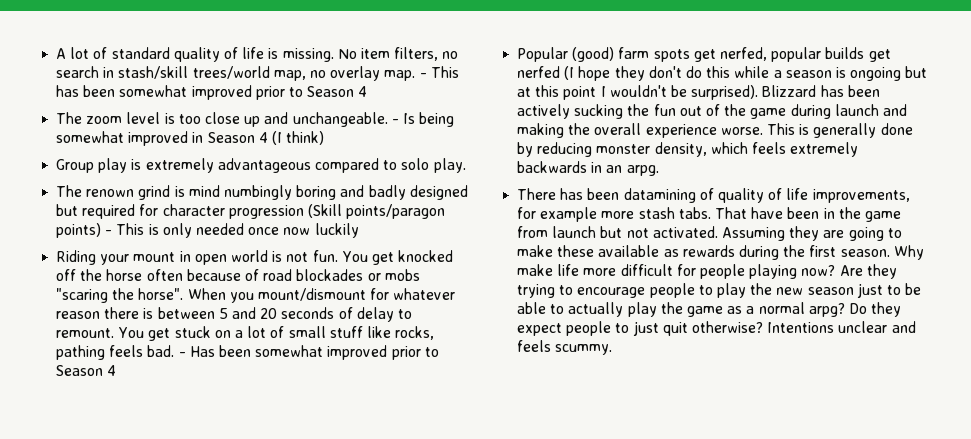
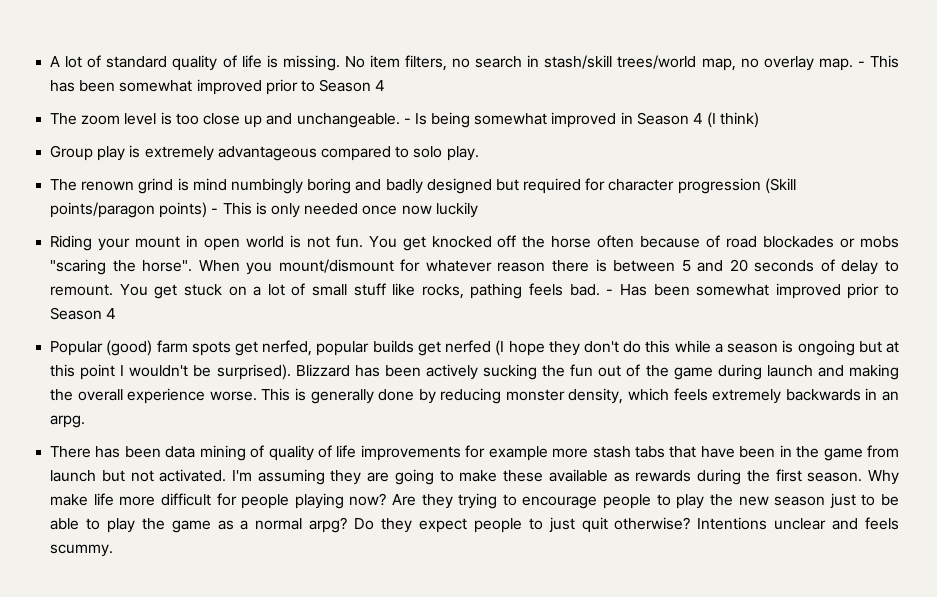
- There has been datamining of quality of life improvements, for example more stash tabs. That have been in the game from launch but not activated.
+ There has been data mining of quality of life improvements for example more stash tabs that have been in the game from launch but not activated.
- Assuming they are going to make these available as rewards during the first season.
+ I'm assuming they are going to make these available as rewards during the first season.
- Are they trying to encourage people to play the new season just to be able to actually play the game as a normal arpg?
+ Are they trying to encourage people to play the new season just to be able to play the game as a normal arpg?

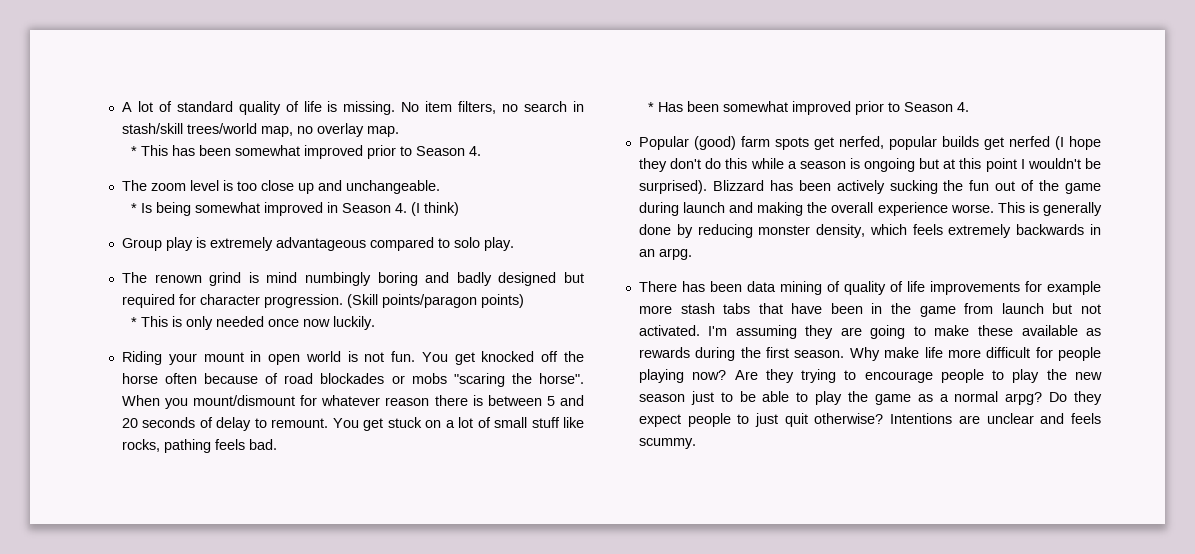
- No item filters, no search in stash/skill trees/world map, no overlay map. - This has been somewhat improved prior to Season 4
+ No item filters, no search in stash/skill trees/world map, no overlay map.
+ * This has been somewhat improved prior to Season 4.
- The zoom level is too close up and unchangeable. - Is being somewhat improved in Season 4 (I think)
+ The zoom level is too close up and unchangeable.
+ * Is being somewhat improved in Season 4. (I think)
- The renown grind is mind numbingly boring and badly designed but required for character progression (Skill points/paragon points) - This is only needed once now luckily
+ The renown grind is mind numbingly boring and badly designed but required for character progression. (Skill points/paragon points)
+ * This is only needed once now luckily.
- You get stuck on a lot of small stuff like rocks, pathing feels bad. - Has been somewhat improved prior to Season 4
+ You get stuck on a lot of small stuff like rocks, pathing feels bad.
+ * Has been somewhat improved prior to Season 4.
- Intentions unclear and feels scummy.
+ Intentions are unclear and feels scummy.

